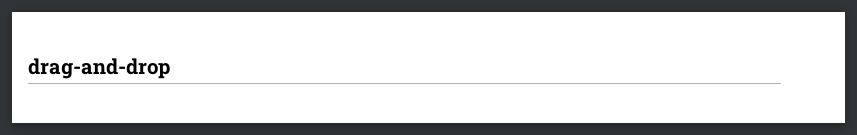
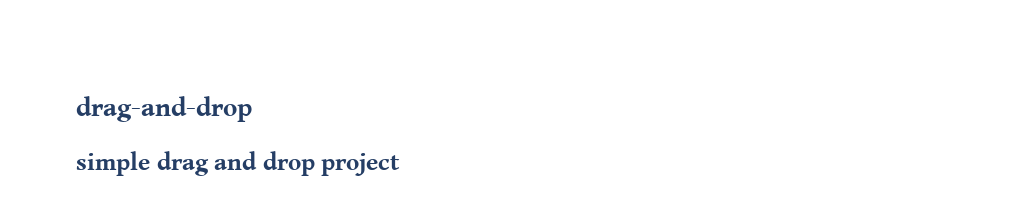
+ simple drag and drop project

